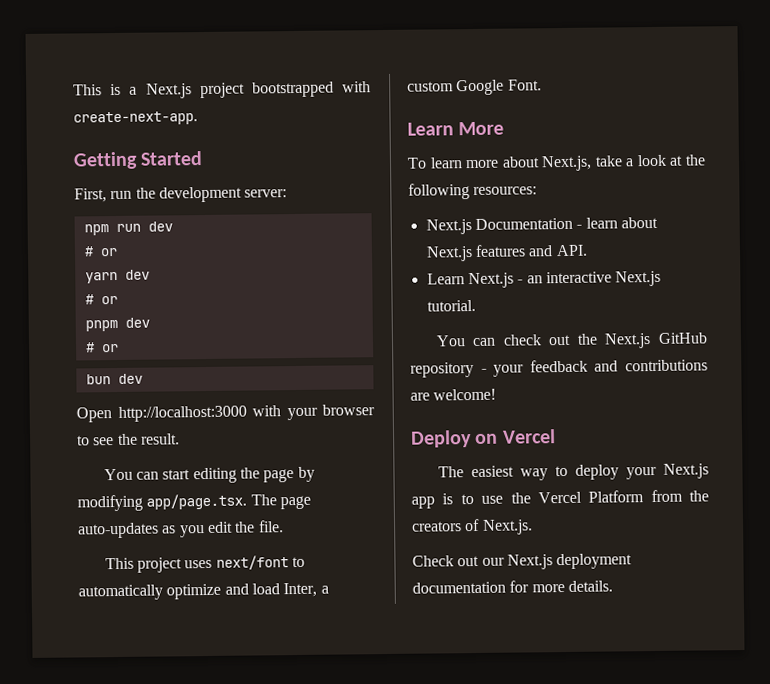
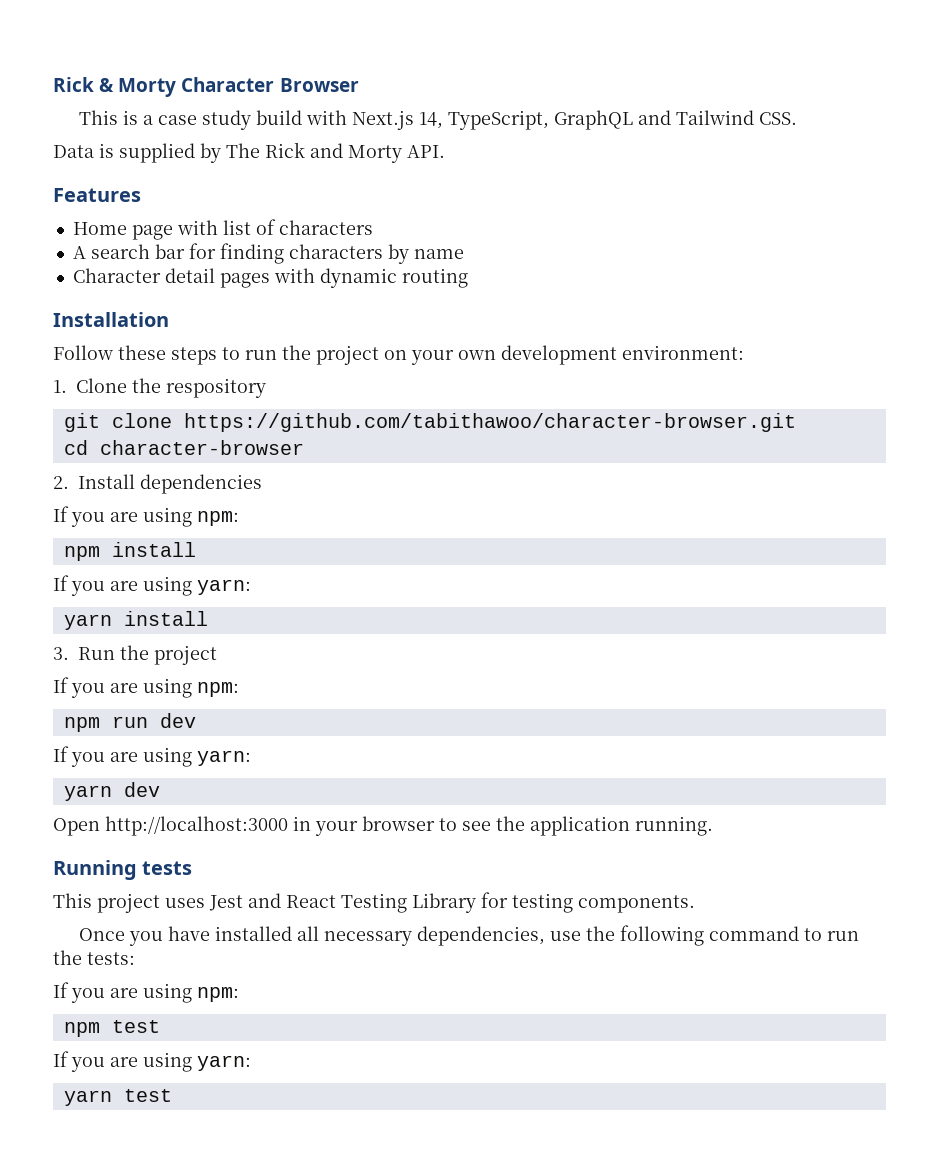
- This is a Next.js project bootstrapped with create-next-app.
- Getting Started
- First, run the development server:
+ Rick & Morty Character Browser
+ This is a case study build with Next.js 14, TypeScript, GraphQL and Tailwind CSS.
+ Data is supplied by The Rick and Morty API.
+ Features
+ Home page with list of characters
+ A search bar for finding characters by name
+ Character detail pages with dynamic routing
+ Installation
+ Follow these steps to run the project on your own development environment:
+ 1. Clone the respository
+ git clone https://github.com/tabithawoo/character-browser.git
+ cd character-browser
+ 2. Install dependencies
+ If you are using npm:
+ npm install
+ If you are using yarn:
+ yarn install
+ 3. Run the project
+ If you are using npm:
  npm run dev
- # or
+ If you are using yarn:
  yarn dev
- # or
- pnpm dev
- # or
- bun dev
- Open http://localhost:3000 with your browser to see the result.
- You can start editing the page by modifying app/page.tsx. The page auto-updates as you edit the file.
- This project uses next/font to automatically optimize and load Inter, a custom Google Font.
- Learn More
- To learn more about Next.js, take a look at the following resources:
- Next.js Documentation - learn about Next.js features and API.
- Learn Next.js - an interactive Next.js tutorial.
- You can check out the Next.js GitHub repository - your feedback and contributions are welcome!
- Deploy on Vercel
- The easiest way to deploy your Next.js app is to use the Vercel Platform from the creators of Next.js.
- Check out our Next.js deployment documentation for more details.
+ Open http://localhost:3000 in your browser to see the application running.
+ Running tests
+ This project uses Jest and React Testing Library for testing components.
+ Once you have installed all necessary dependencies, use the following command to run the tests:
+ If you are using npm:
+ npm test
+ If you are using yarn:
+ yarn test

